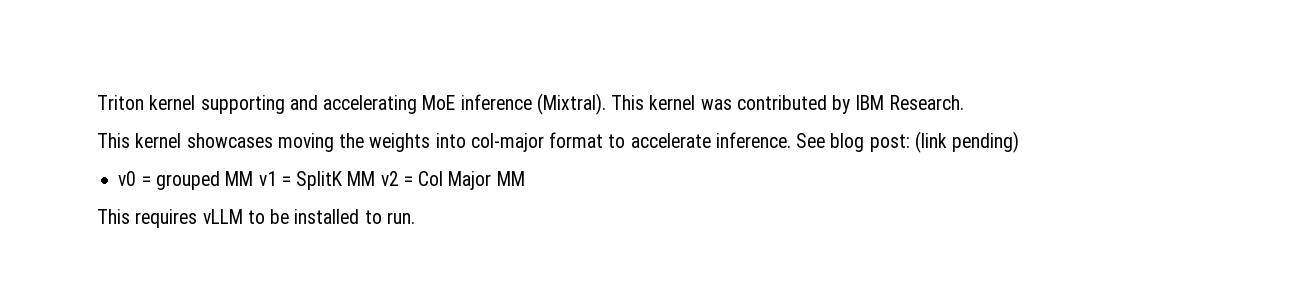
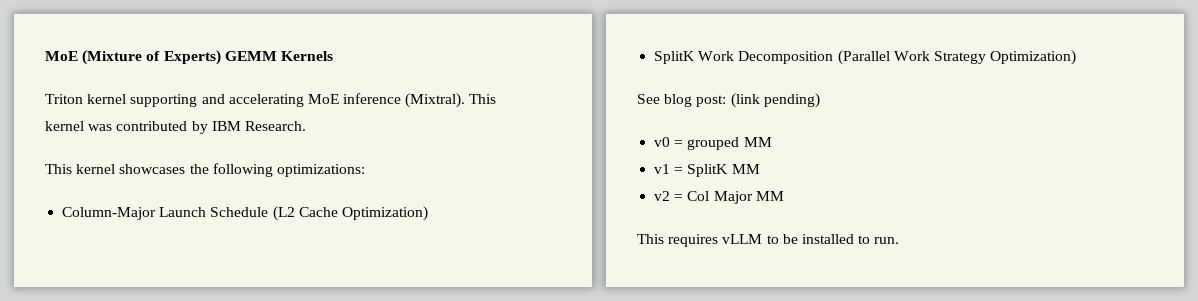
+ MoE (Mixture of Experts) GEMM Kernels
- This kernel showcases moving the weights into col-major format to accelerate inference. See blog post: (link pending)
+ This kernel showcases the following optimizations:
+ Column-Major Launch Schedule (L2 Cache Optimization)
+ SplitK Work Decomposition (Parallel Work Strategy Optimization)
+ See blog post: (link pending)
- v0 = grouped MM v1 = SplitK MM v2 = Col Major MM
+ v0 = grouped MM
+ v1 = SplitK MM
+ v2 = Col Major MM

